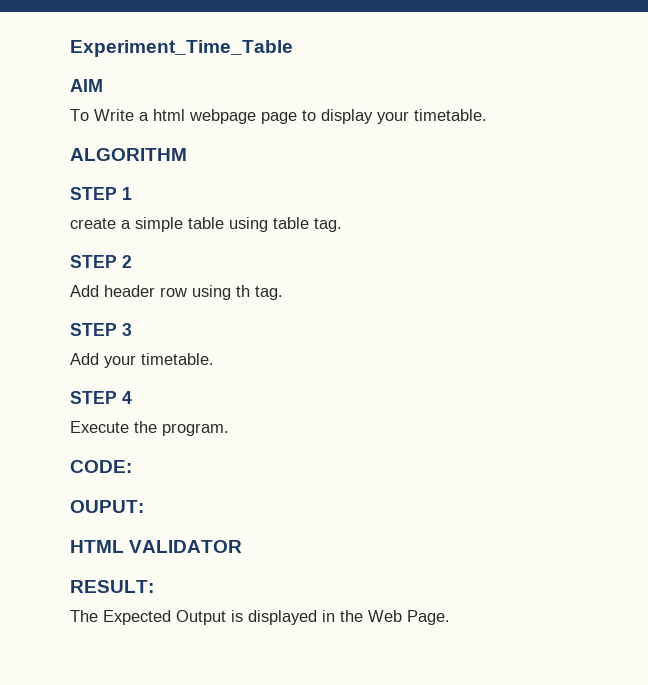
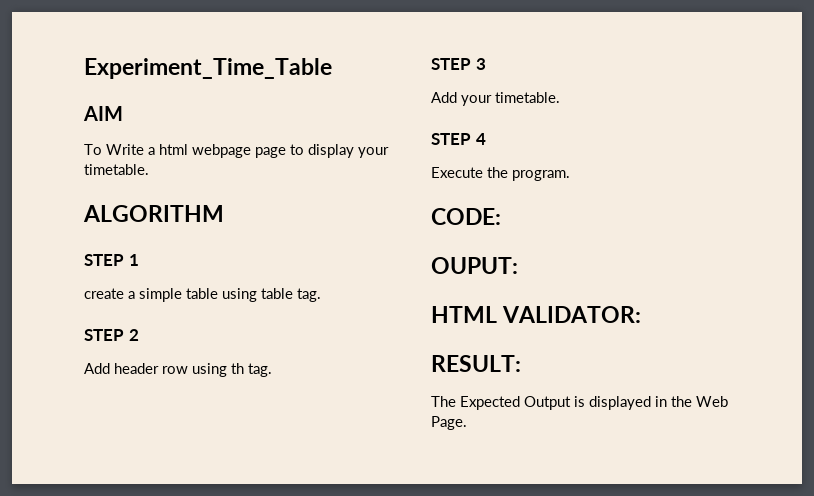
- HTML VALIDATOR
+ HTML VALIDATOR:

